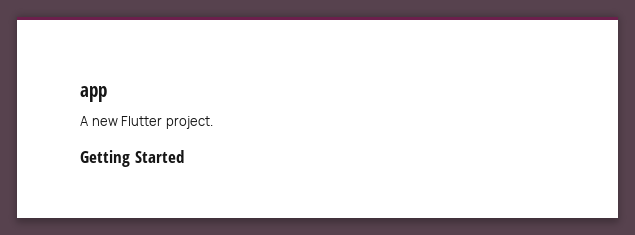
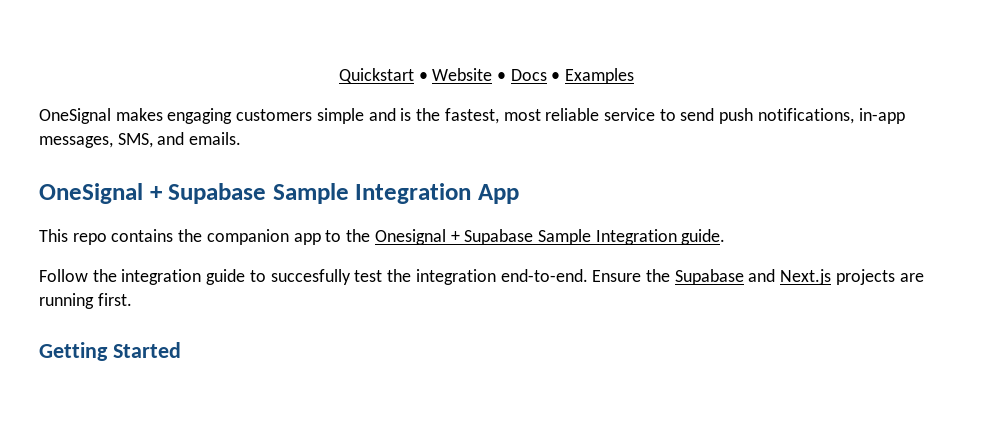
- app
- A new Flutter project.
+ Quickstart • Website • Docs • Examples
+ OneSignal makes engaging customers simple and is the fastest, most reliable service to send push notifications, in-app messages, SMS, and emails.
+ OneSignal + Supabase Sample Integration App
+ This repo contains the companion app to the Onesignal + Supabase Sample Integration guide.
+ Follow the integration guide to succesfully test the integration end-to-end. Ensure the Supabase and Next.js projects are running first.

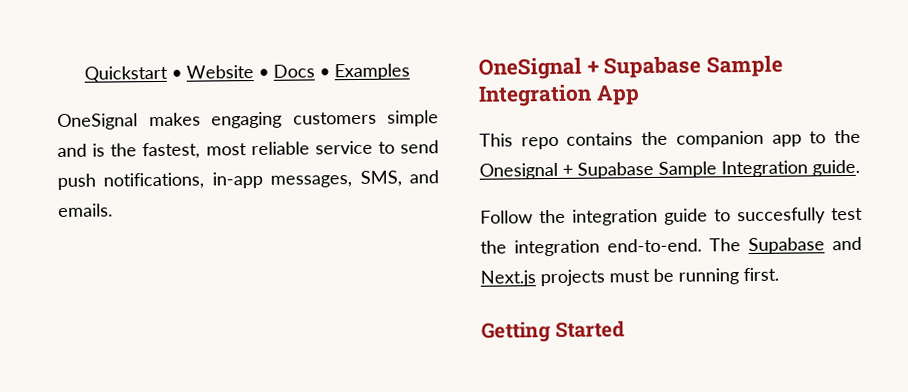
- Ensure the Supabase and Next.js projects are running first.
+ The Supabase and Next.js projects must be running first.

